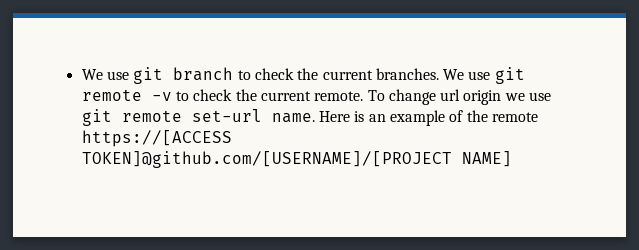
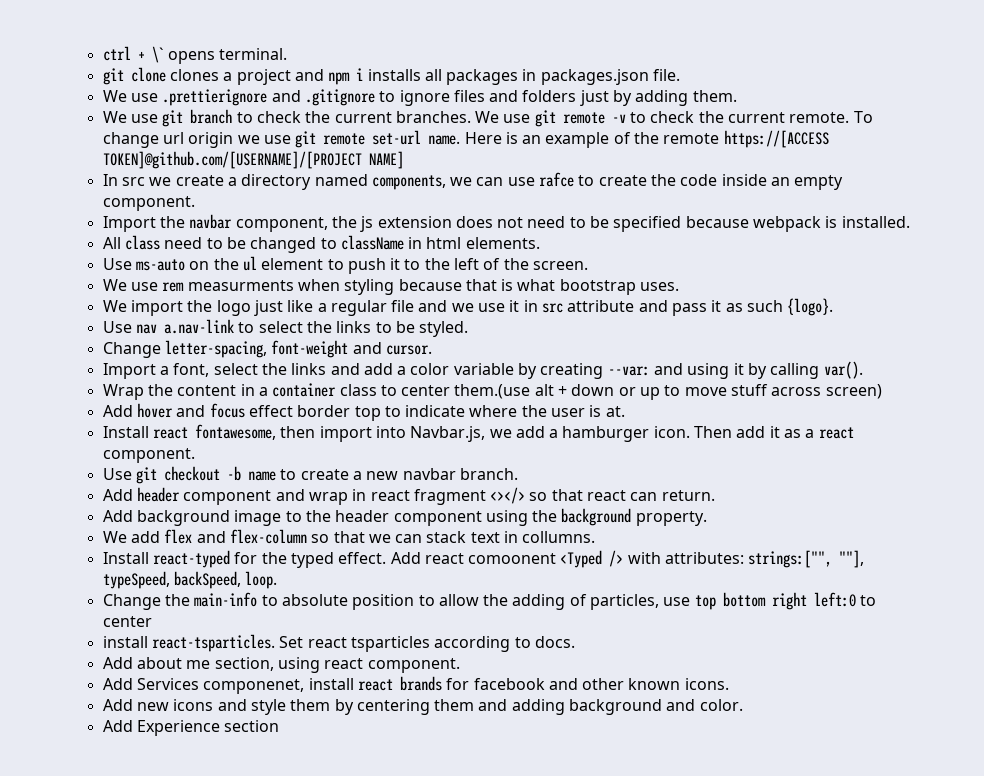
+ ctrl + \` opens terminal.
+ git clone clones a project and npm i installs all packages in packages.json file.
+ We use .prettierignore and .gitignore to ignore files and folders just by adding them.
+ In src we create a directory named components, we can use rafce to create the code inside an empty component.
+ Import the navbar component, the js extension does not need to be specified because webpack is installed.
+ All class need to be changed to className in html elements.
+ Use ms-auto on the ul element to push it to the left of the screen.
+ We use rem measurments when styling because that is what bootstrap uses.
+ We import the logo just like a regular file and we use it in src attribute and pass it as such {logo}.
+ Use nav a.nav-link to select the links to be styled.
+ Change letter-spacing, font-weight and cursor.
+ Import a font, select the links and add a color variable by creating --var: and using it by calling var().
+ Wrap the content in a container class to center them.(use alt + down or up to move stuff across screen)
+ Add hover and focus effect border top to indicate where the user is at.
+ Install react fontawesome, then import into Navbar.js, we add a hamburger icon. Then add it as a react component.
+ Use git checkout -b name to create a new navbar branch.
+ Add header component and wrap in react fragment <></> so that react can return.
+ Add background image to the header component using the background property.
+ We add flex and flex-column so that we can stack text in collumns.
+ Install react-typed for the typed effect. Add react comoonent <Typed /> with attributes: strings:["", ""], typeSpeed, backSpeed, loop.
+ Change the main-info to absolute position to allow the adding of particles, use top bottom right left:0 to center
+ install react-tsparticles. Set react tsparticles according to docs.
+ Add about me section, using react component.
+ Add Services componenet, install react brands for facebook and other known icons.
+ Add new icons and style them by centering them and adding background and color.
+ Add Experience section

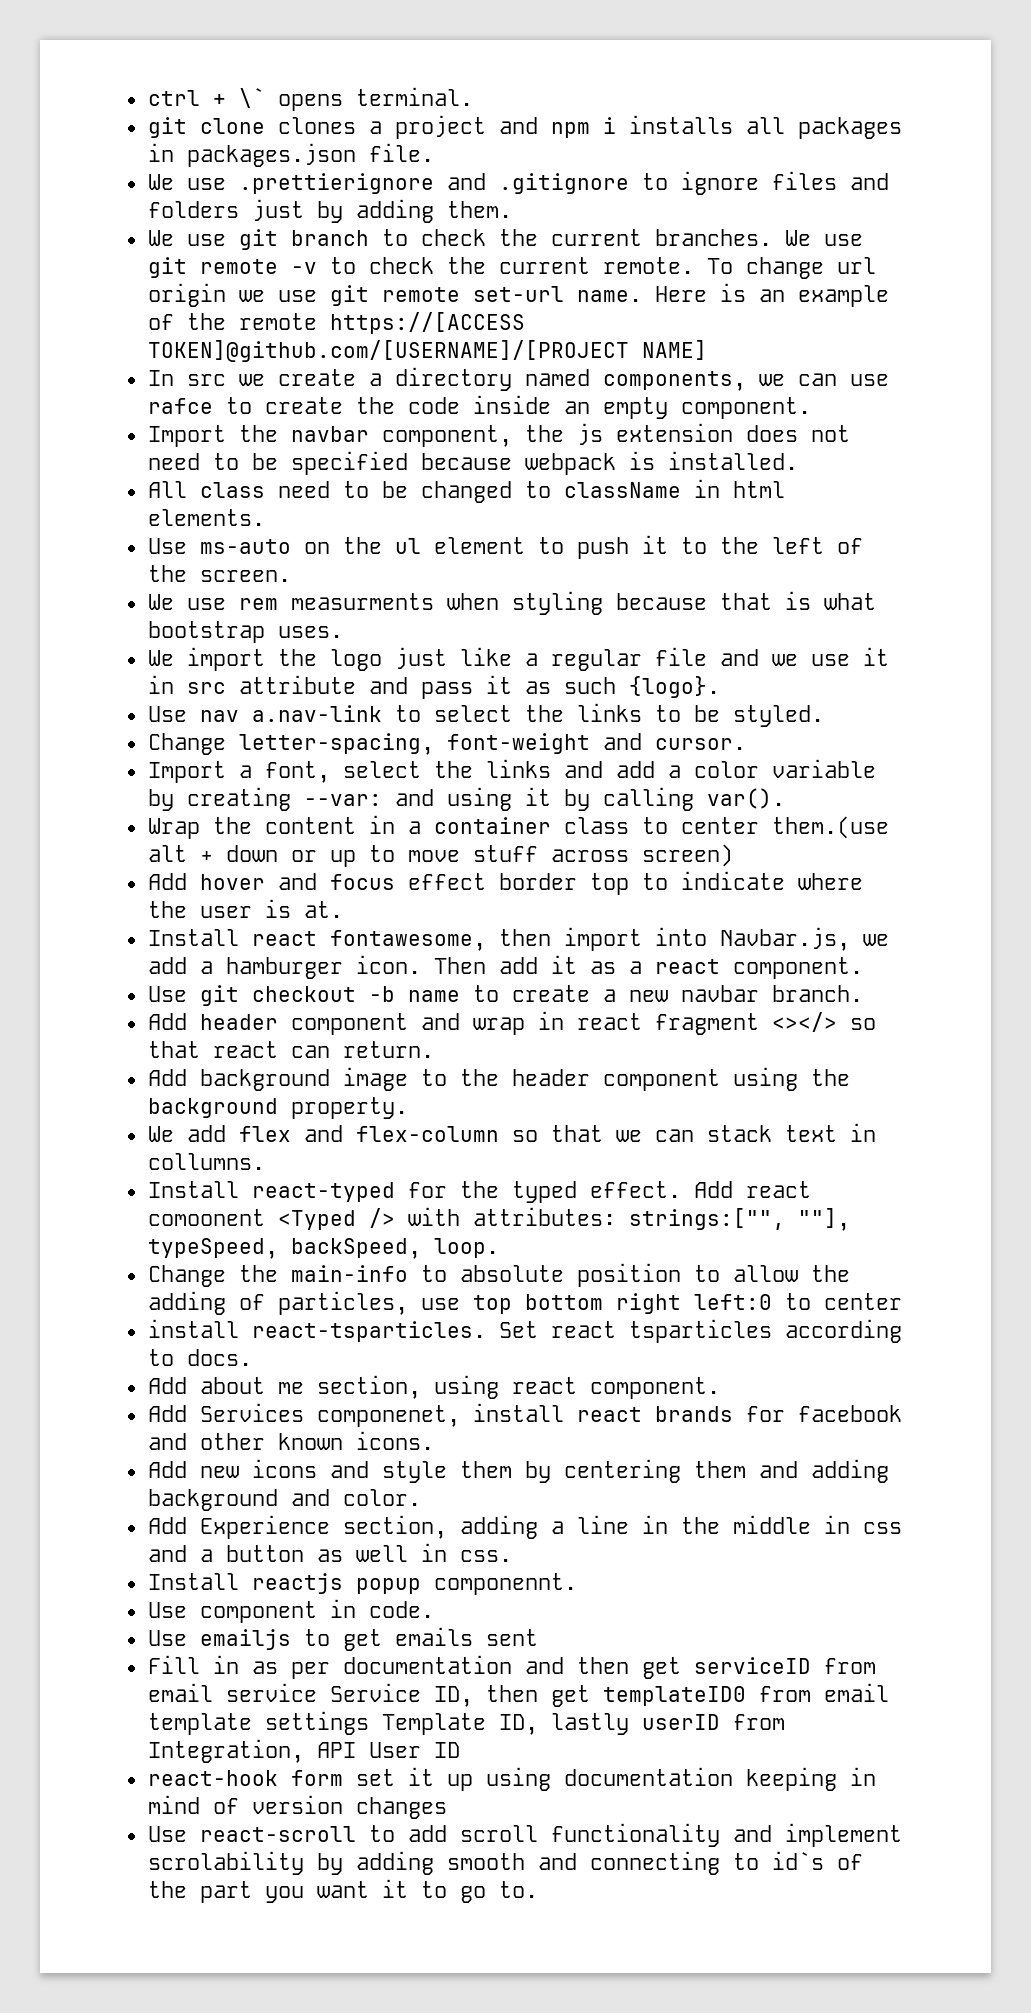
- Add Experience section
+ Add Experience section, adding a line in the middle in css and a button as well in css.
+ Install reactjs popup componennt.
+ Use component in code.
+ Use emailjs to get emails sent
+ Fill in as per documentation and then get serviceID from email service Service ID, then get templateID0 from email template settings Template ID, lastly userID from Integration, API User ID
+ react-hook form set it up using documentation keeping in mind of version changes
+ Use react-scroll to add scroll functionality and implement scrolability by adding smooth and connecting to id`s of the part you want it to go to.

